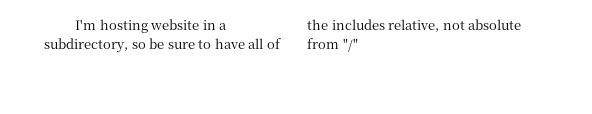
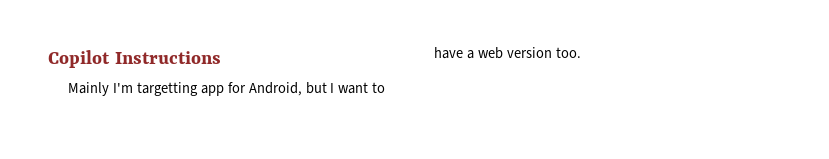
- I'm hosting website in a subdirectory, so be sure to have all of the includes relative, not absolute from "/"
+ Copilot Instructions
+ Mainly I'm targetting app for Android, but I want to have a web version too.

